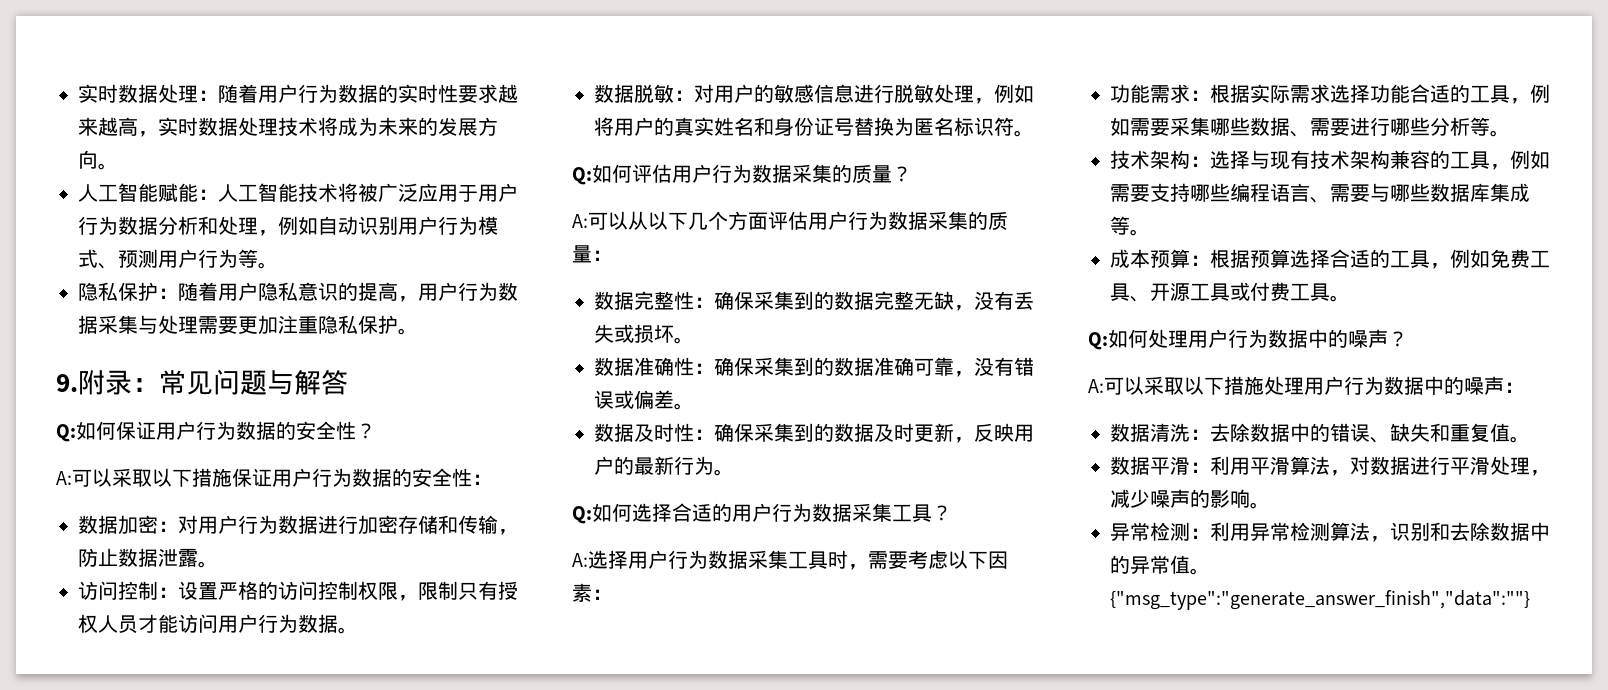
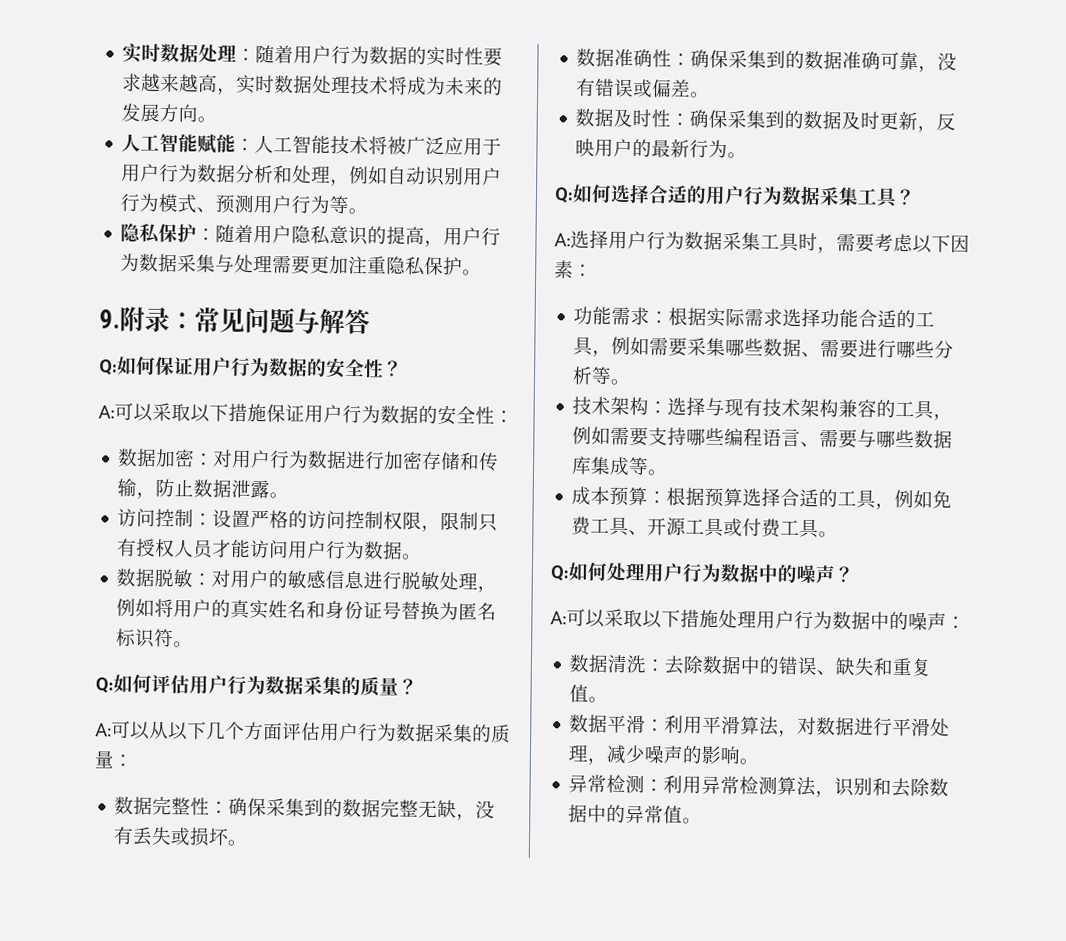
- {"msg_type":"generate_answer_finish","data":""}

